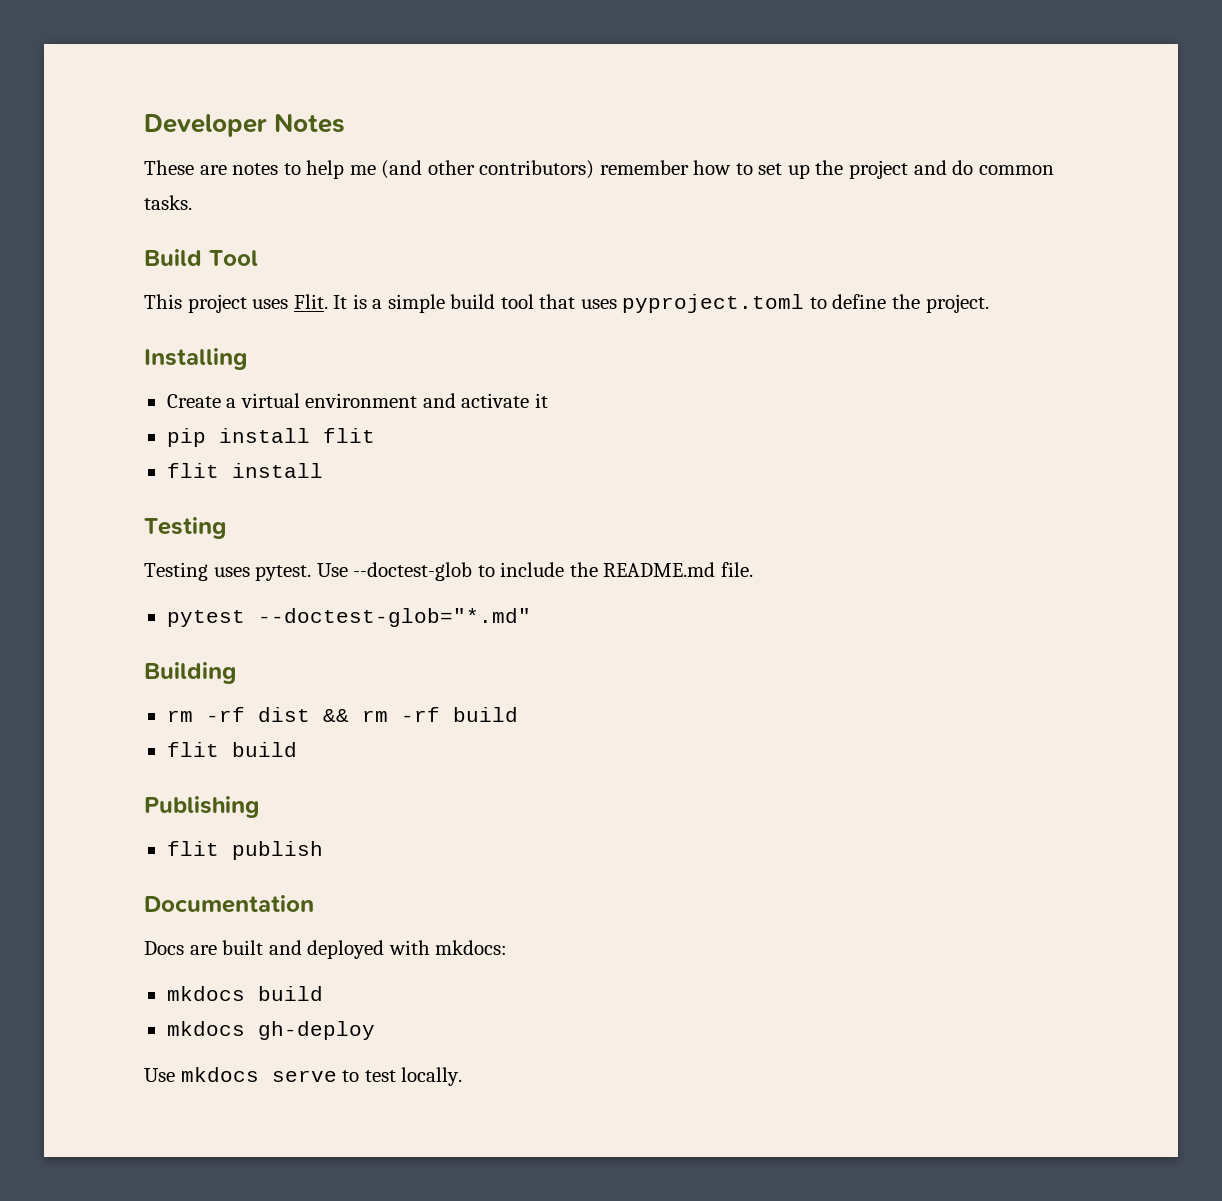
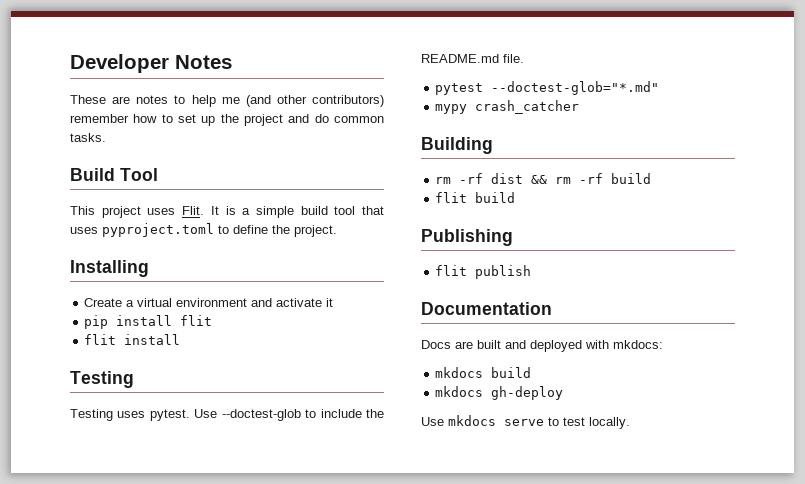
+ mypy crash_catcher

